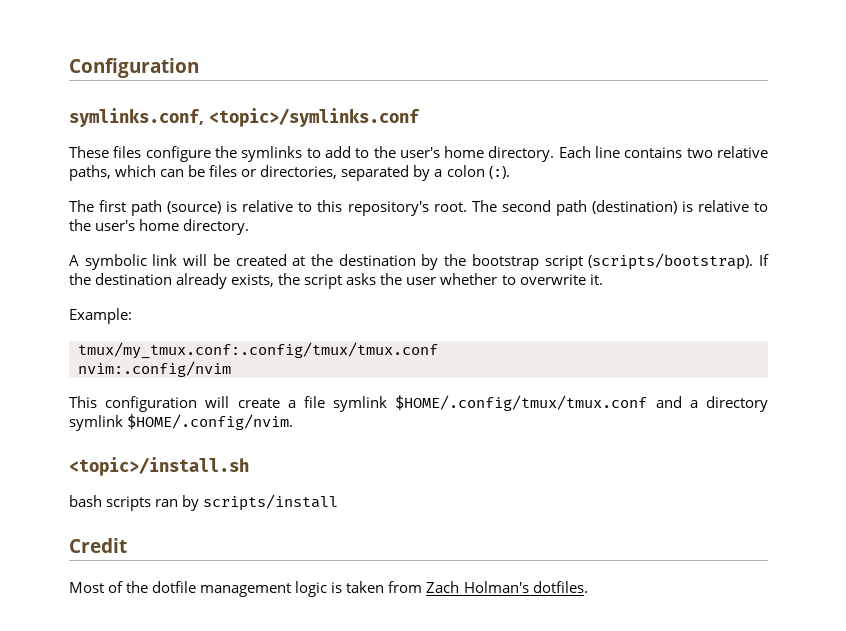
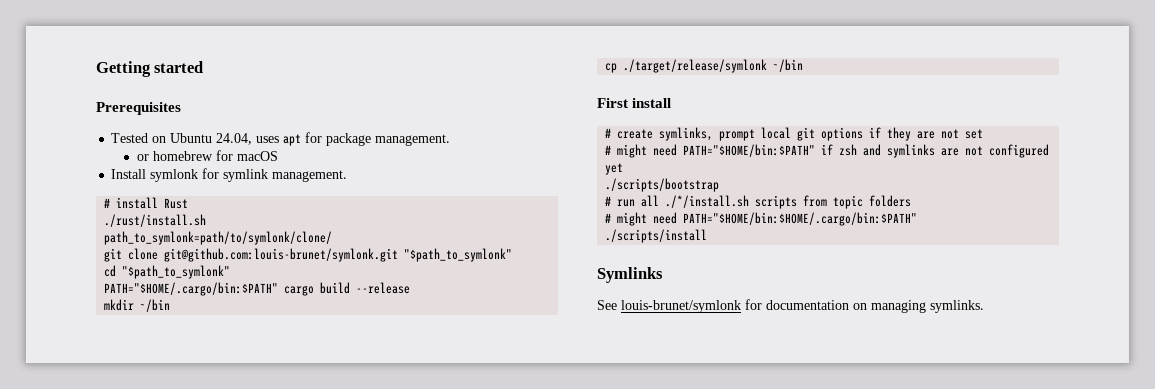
- Configuration
- symlinks.conf, <topic>/symlinks.conf
- These files configure the symlinks to add to the user's home directory. Each line contains two relative paths, which can be files or directories, separated by a colon (:).
- The first path (source) is relative to this repository's root. The second path (destination) is relative to the user's home directory.
- A symbolic link will be created at the destination by the bootstrap script (scripts/bootstrap). If the destination already exists, the script asks the user whether to overwrite it.
- Example:
- tmux/my_tmux.conf:.config/tmux/tmux.conf
- nvim:.config/nvim
- This configuration will create a file symlink $HOME/.config/tmux/tmux.conf and a directory symlink $HOME/.config/nvim.
- <topic>/install.sh
- bash scripts ran by scripts/install
- Credit
- Most of the dotfile management logic is taken from Zach Holman's dotfiles.
+ Getting started
+ Prerequisites
+ Tested on Ubuntu 24.04, uses apt for package management.
+ or homebrew for macOS
+ Install symlonk for symlink management.
+ # install Rust
+ ./rust/install.sh
+ path_to_symlonk=path/to/symlonk/clone/
+ git clone git@github.com:louis-brunet/symlonk.git "$path_to_symlonk"
+ cd "$path_to_symlonk"
+ PATH="$HOME/.cargo/bin:$PATH" cargo build --release
+ mkdir ~/bin
+ cp ./target/release/symlonk ~/bin
+ First install
+ # create symlinks, prompt local git options if they are not set
+ # might need PATH="$HOME/bin:$PATH" if zsh and symlinks are not configured yet
+ ./scripts/bootstrap
+ # run all ./*/install.sh scripts from topic folders
+ # might need PATH="$HOME/bin:$HOME/.cargo/bin:$PATH"
+ ./scripts/install
+ Symlinks
+ See louis-brunet/symlonk for documentation on managing symlinks.

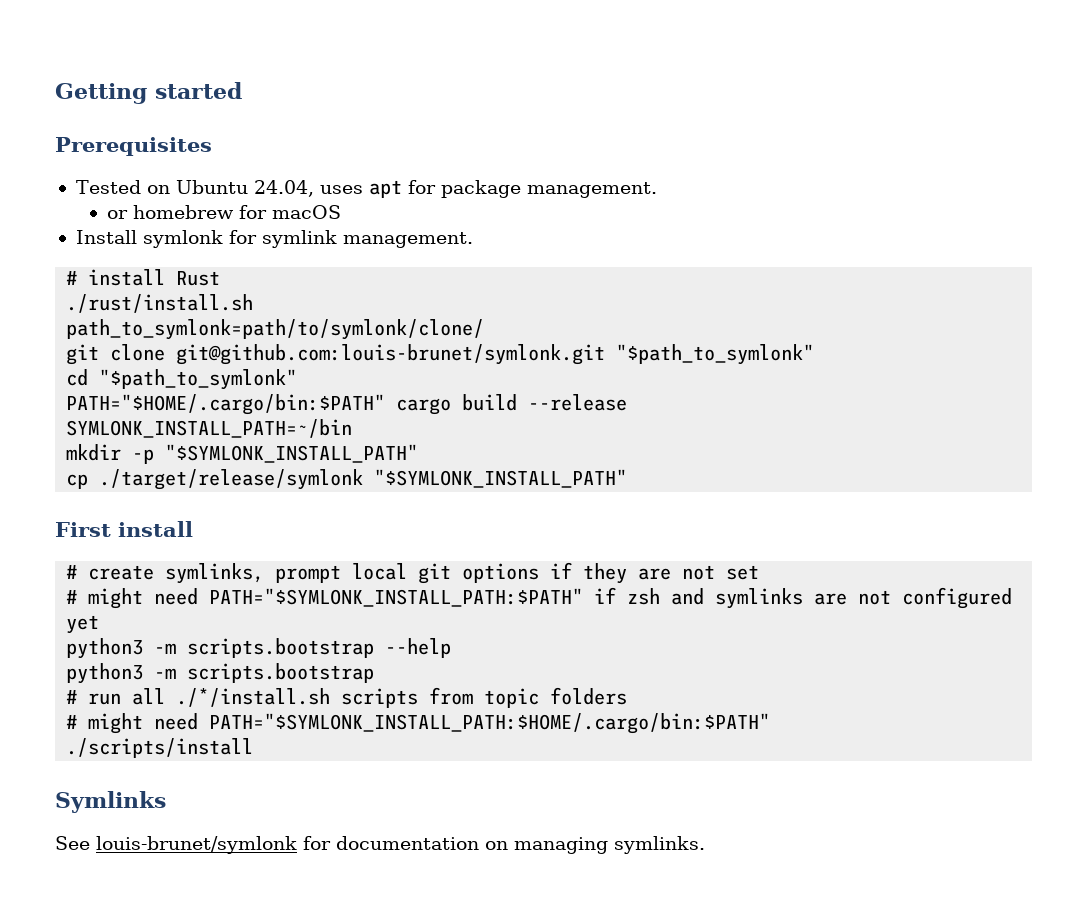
+ SYMLONK_INSTALL_PATH=~/bin
- mkdir ~/bin
+ mkdir -p "$SYMLONK_INSTALL_PATH"
- cp ./target/release/symlonk ~/bin
+ cp ./target/release/symlonk "$SYMLONK_INSTALL_PATH"
- # might need PATH="$HOME/bin:$PATH" if zsh and symlinks are not configured yet
+ # might need PATH="$SYMLONK_INSTALL_PATH:$PATH" if zsh and symlinks are not configured yet
- ./scripts/bootstrap
+ python3 -m scripts.bootstrap --help
+ python3 -m scripts.bootstrap
- # might need PATH="$HOME/bin:$HOME/.cargo/bin:$PATH"
+ # might need PATH="$SYMLONK_INSTALL_PATH:$HOME/.cargo/bin:$PATH"

